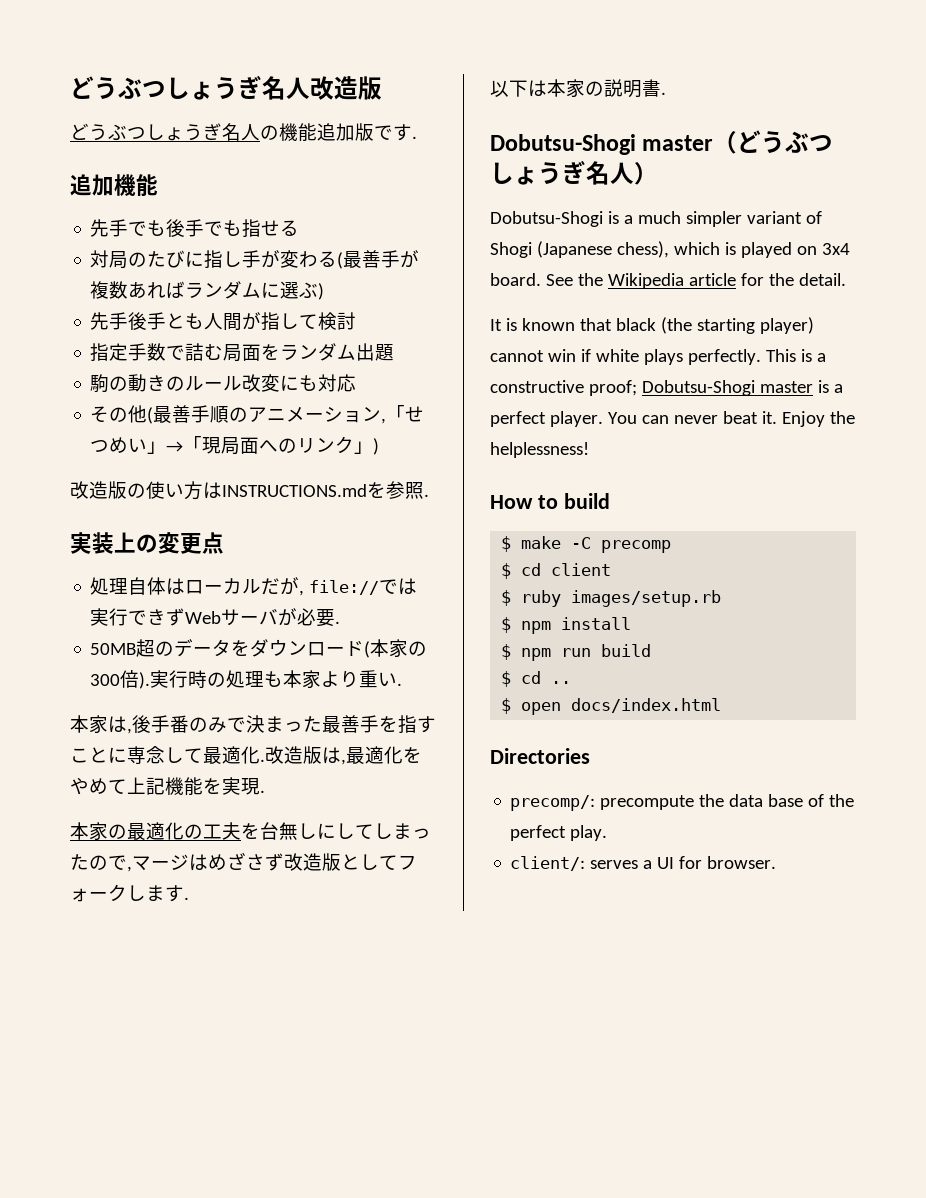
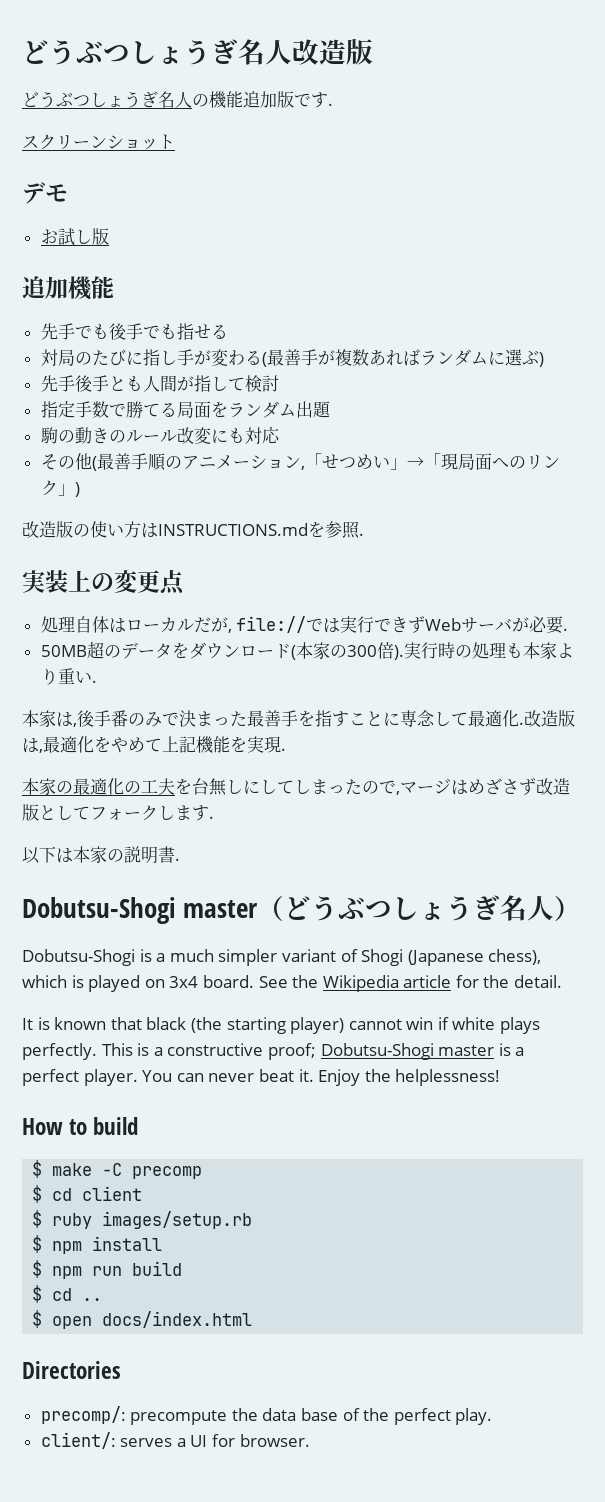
+ スクリーンショット
+ デモ
+ お試し版
- 指定手数で詰む局面をランダム出題
+ 指定手数で勝てる局面をランダム出題

